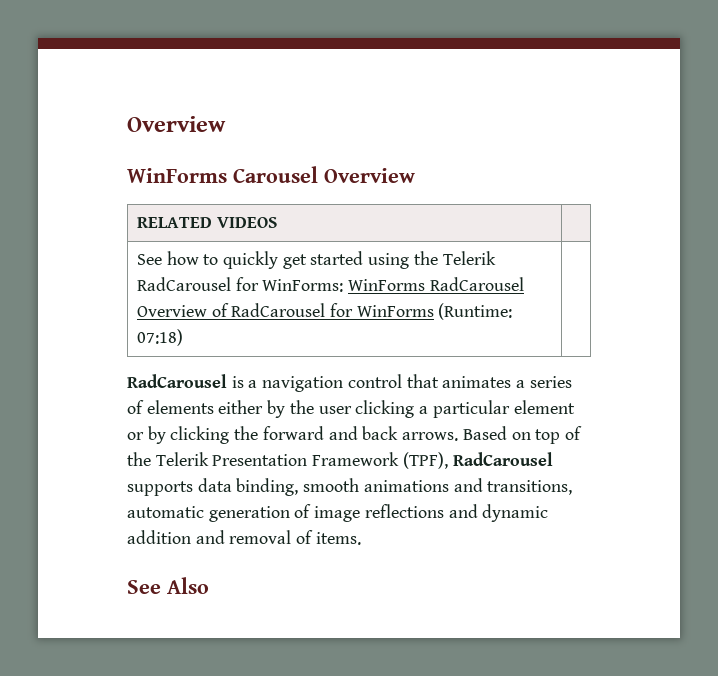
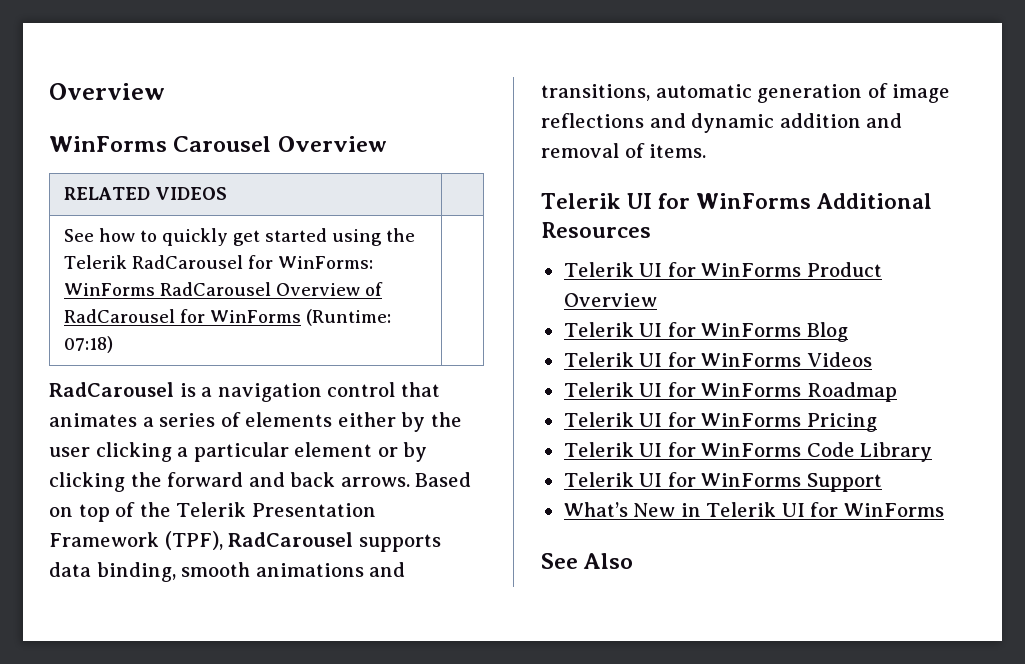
+ Telerik UI for WinForms Additional Resources
+ Telerik UI for WinForms Product Overview
+ Telerik UI for WinForms Blog
+ Telerik UI for WinForms Videos
+ Telerik UI for WinForms Roadmap
+ Telerik UI for WinForms Pricing
+ Telerik UI for WinForms Code Library
+ Telerik UI for WinForms Support
+ What’s New in Telerik UI for WinForms

